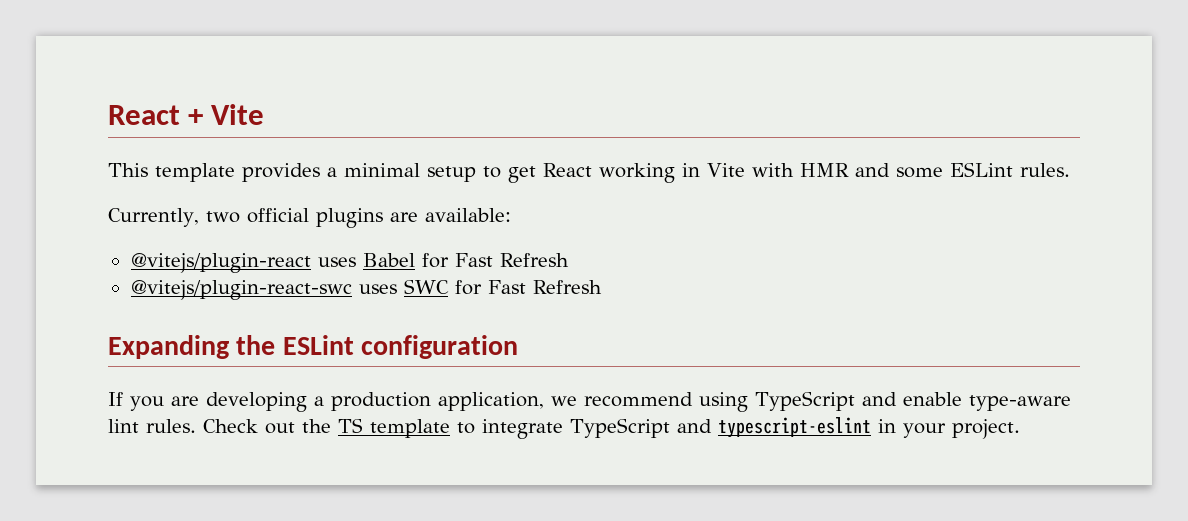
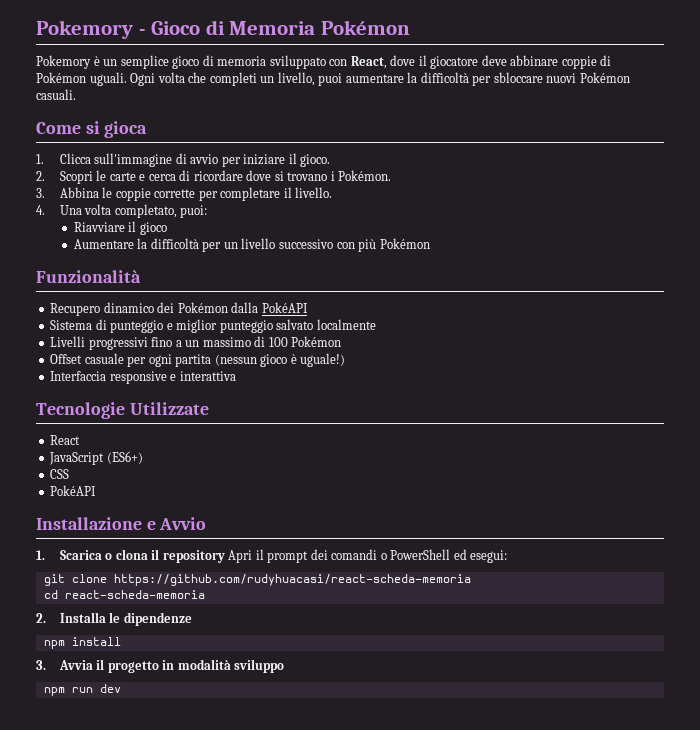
- React + Vite
- This template provides a minimal setup to get React working in Vite with HMR and some ESLint rules.
- Currently, two official plugins are available:
- @vitejs/plugin-react uses Babel for Fast Refresh
- @vitejs/plugin-react-swc uses SWC for Fast Refresh
- Expanding the ESLint configuration
- If you are developing a production application, we recommend using TypeScript and enable type-aware lint rules. Check out the TS template to integrate TypeScript and typescript-eslint in your project.
+ Pokemory - Gioco di Memoria Pokémon
+ Pokemory è un semplice gioco di memoria sviluppato con React, dove il giocatore deve abbinare coppie di Pokémon uguali. Ogni volta che completi un livello, puoi aumentare la difficoltà per sbloccare nuovi Pokémon casuali.
+ Come si gioca
+ 1. Clicca sull'immagine di avvio per iniziare il gioco.
+ 2. Scopri le carte e cerca di ricordare dove si trovano i Pokémon.
+ 3. Abbina le coppie corrette per completare il livello.
+ 4. Una volta completato, puoi:
+ Riavviare il gioco
+ Aumentare la difficoltà per un livello successivo con più Pokémon
+ Funzionalità
+ Recupero dinamico dei Pokémon dalla PokéAPI
+ Sistema di punteggio e miglior punteggio salvato localmente
+ Livelli progressivi fino a un massimo di 100 Pokémon
+ Offset casuale per ogni partita (nessun gioco è uguale!)
+ Interfaccia responsive e interattiva
+ Tecnologie Utilizzate
+ React
+ JavaScript (ES6+)
+ CSS
+ PokéAPI
+ Installazione e Avvio
+ 1. Scarica o clona il repository Apri il prompt dei comandi o PowerShell ed esegui:
+ git clone https://github.com/rudyhuacasi/react-scheda-memoria
+ cd react-scheda-memoria
+ 2. Installa le dipendenze
+ npm install
+ 3. Avvia il progetto in modalità sviluppo
+ npm run dev

